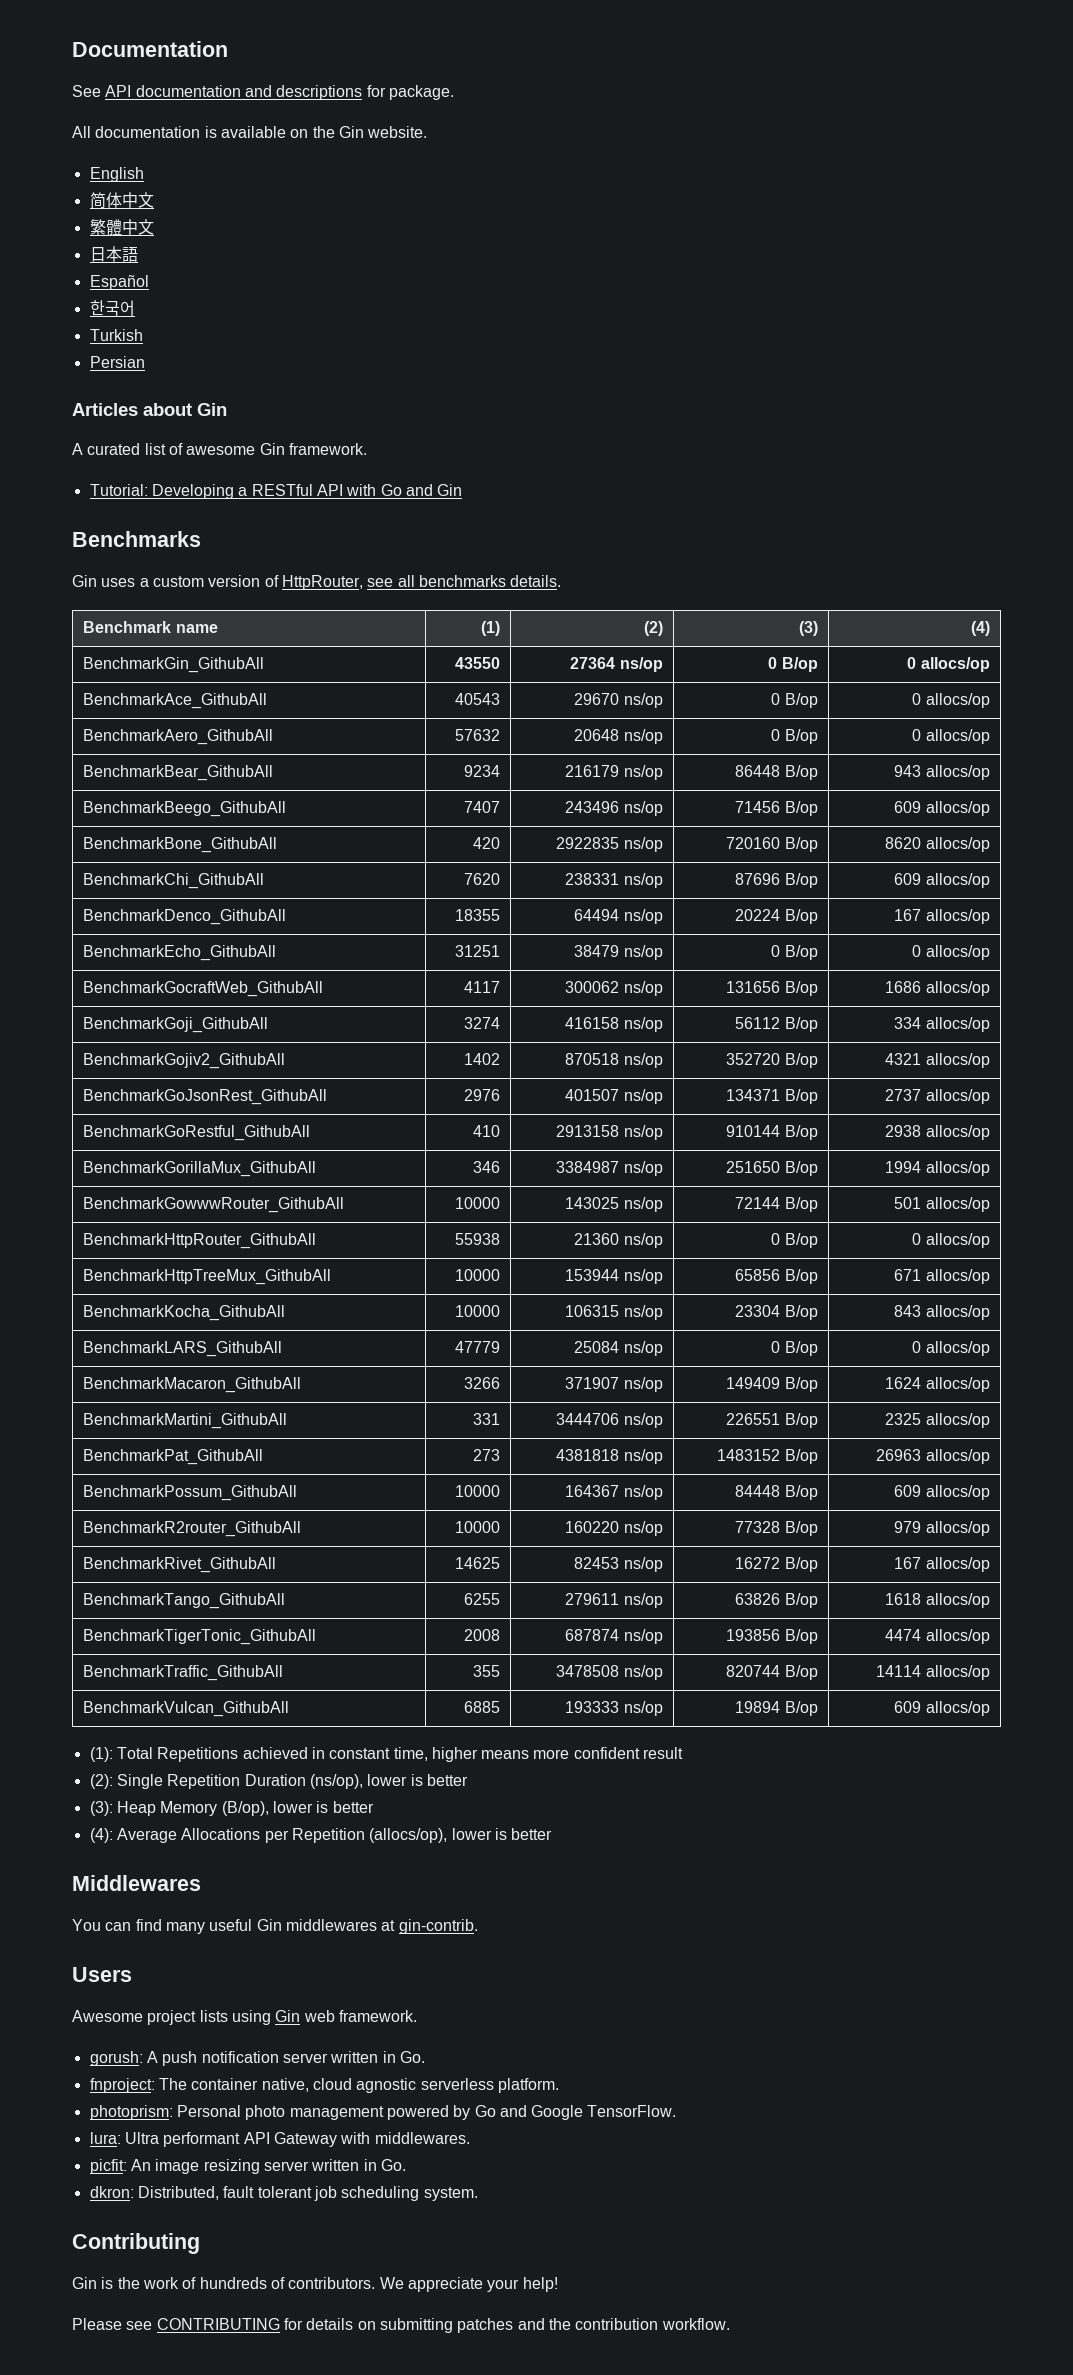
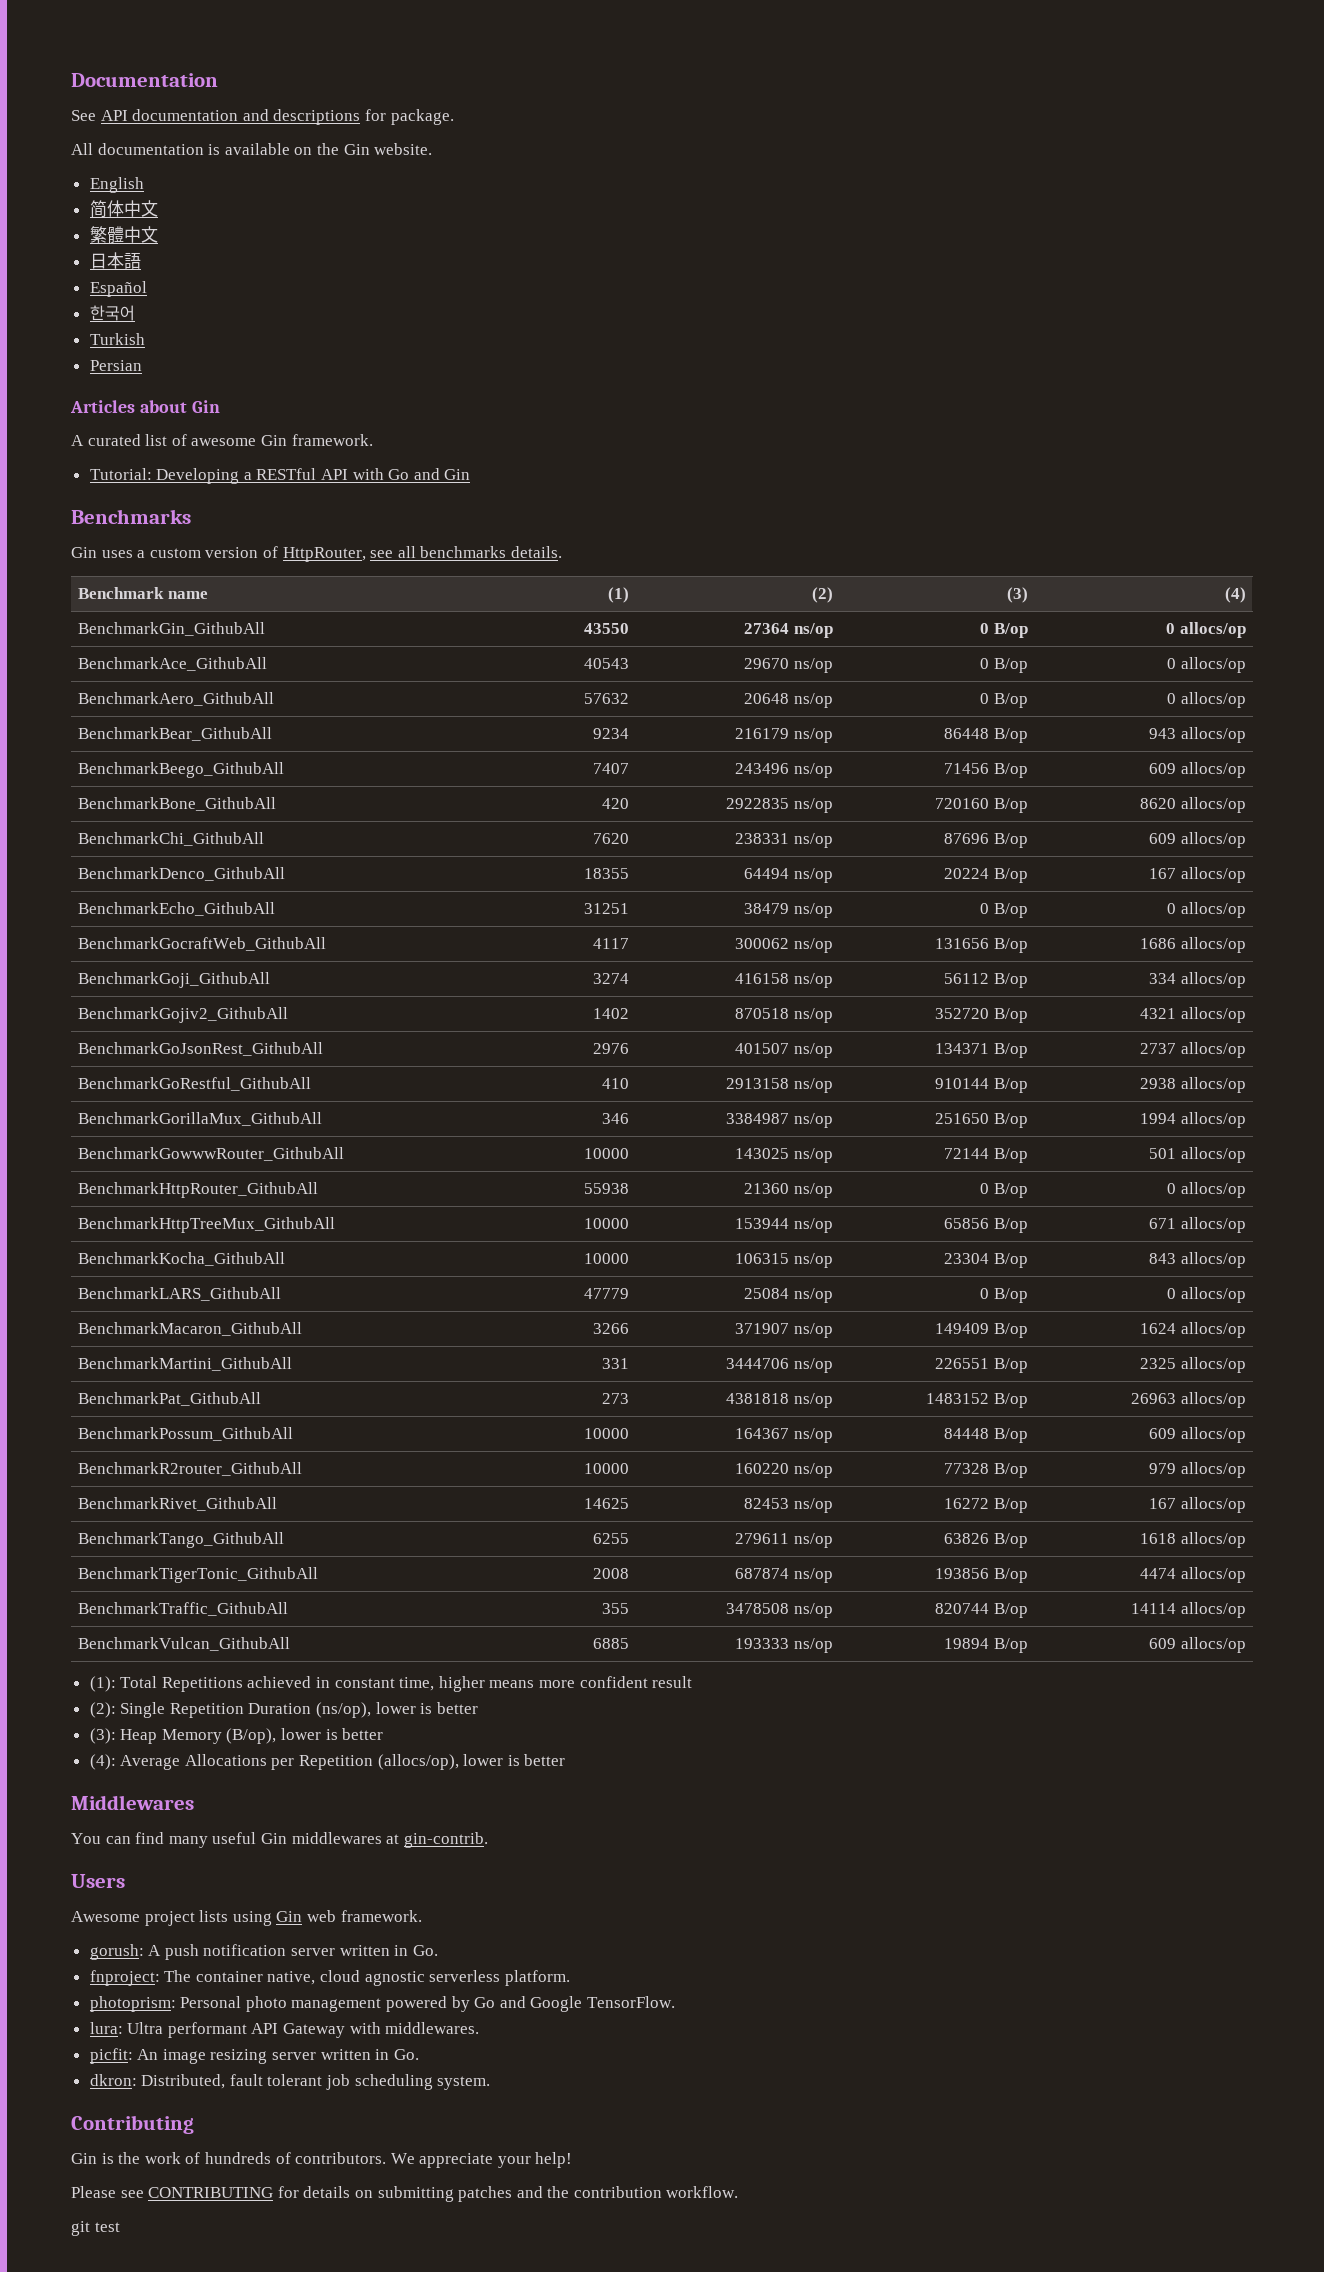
+ git test

